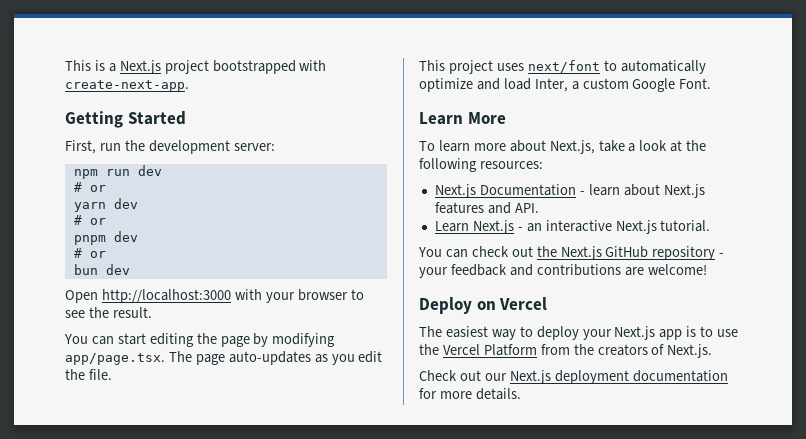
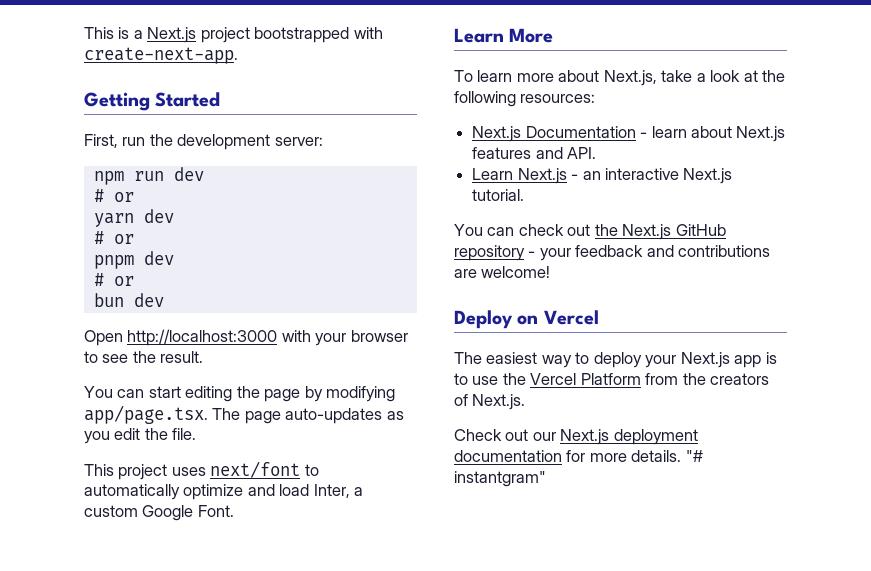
+ "# instantgram"

